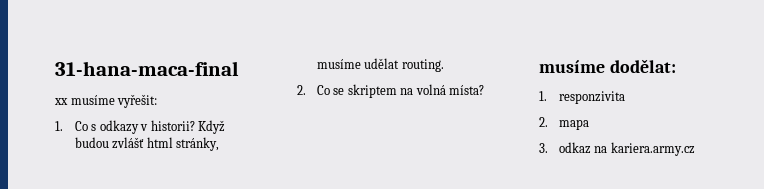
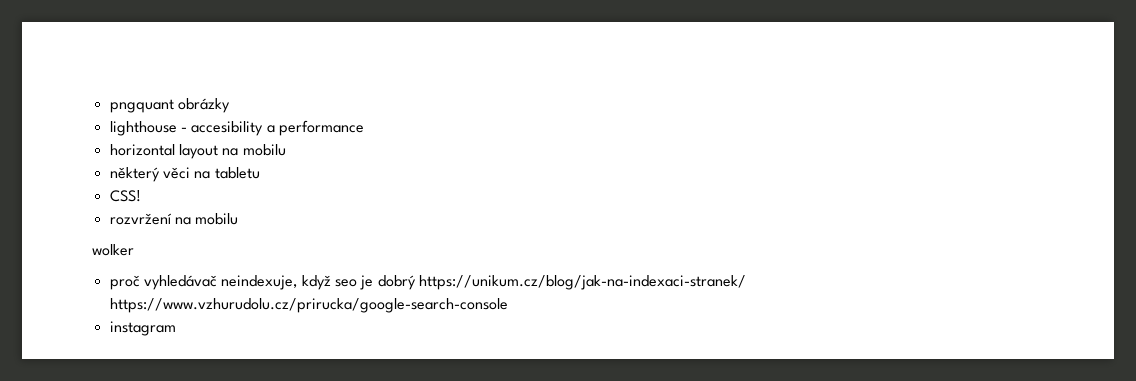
- 31-hana-maca-final
- xx musíme vyřešit:
- 1. Co s odkazy v historii? Když budou zvlášť html stránky, musíme udělat routing.
- 2. Co se skriptem na volná místa?
- musíme dodělat:
- 1. responzivita
- 2. mapa
- 3. odkaz na kariera.army.cz
+ pngquant obrázky
+ lighthouse - accesibility a performance
+ horizontal layout na mobilu
+ některý věci na tabletu
+ CSS!
+ rozvržení na mobilu
+ wolker
+ proč vyhledávač neindexuje, když seo je dobrý https://unikum.cz/blog/jak-na-indexaci-stranek/ https://www.vzhurudolu.cz/prirucka/google-search-console
+ instagram

